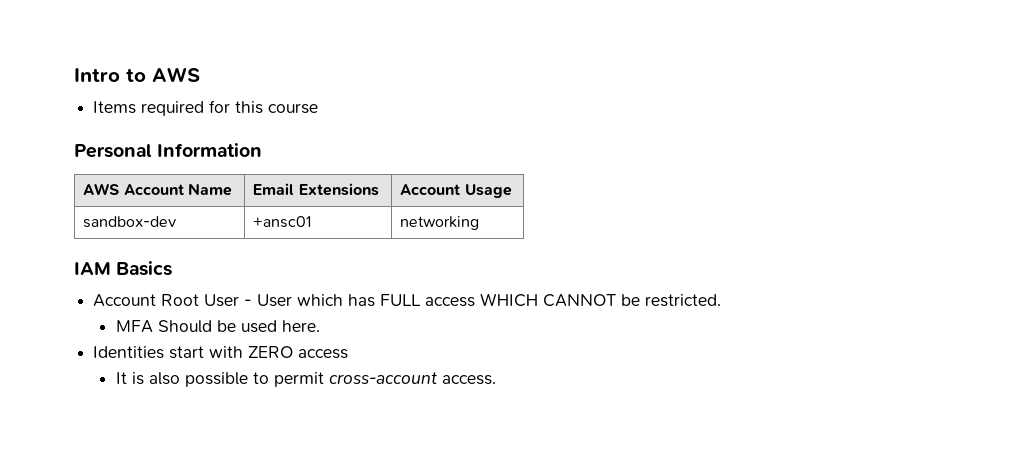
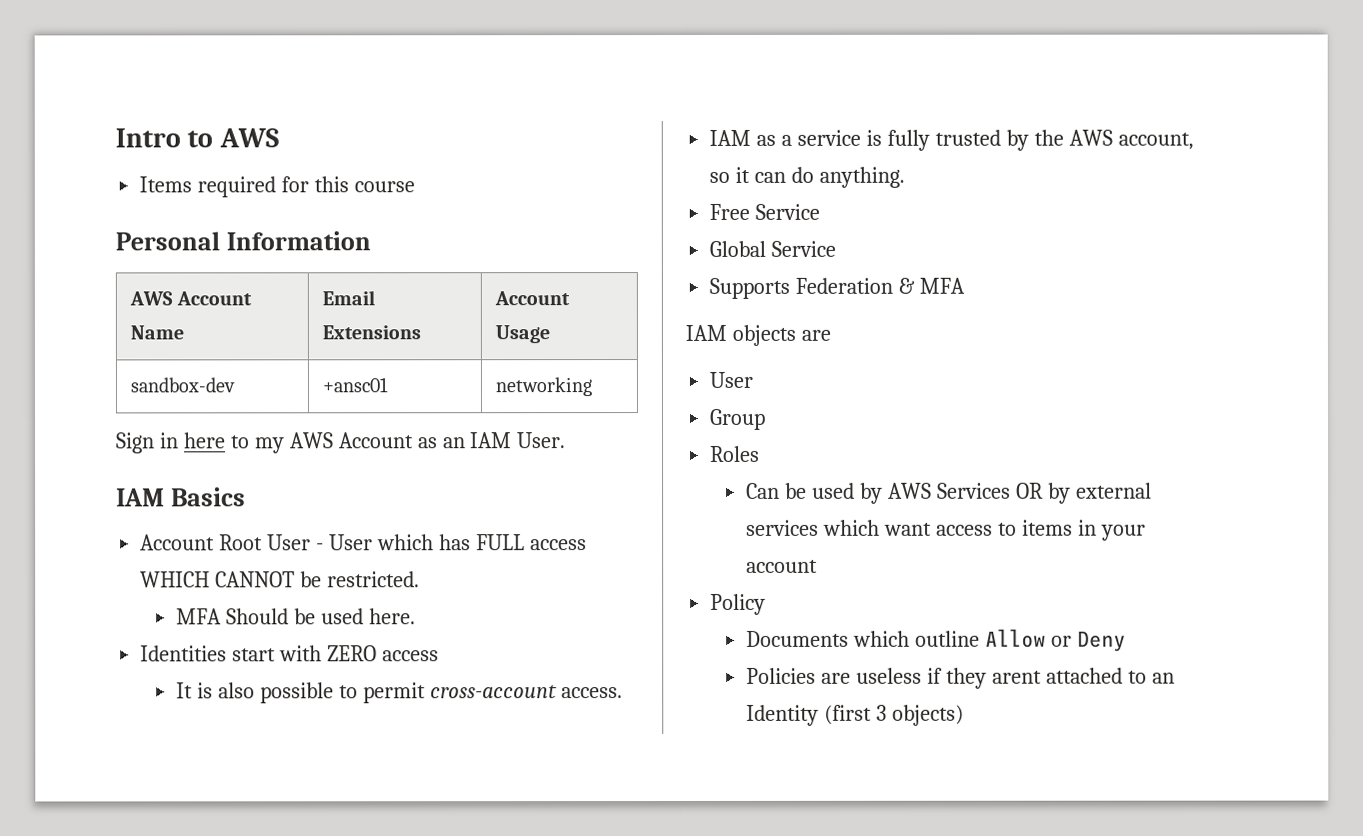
+ Sign in here to my AWS Account as an IAM User.
+ IAM as a service is fully trusted by the AWS account, so it can do anything.
+ Free Service
+ Global Service
+ Supports Federation & MFA
+ IAM objects are
+ User
+ Group
+ Roles
+ Can be used by AWS Services OR by external services which want access to items in your account
+ Policy
+ Documents which outline Allow or Deny
+ Policies are useless if they arent attached to an Identity (first 3 objects)

